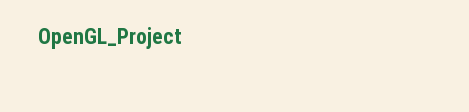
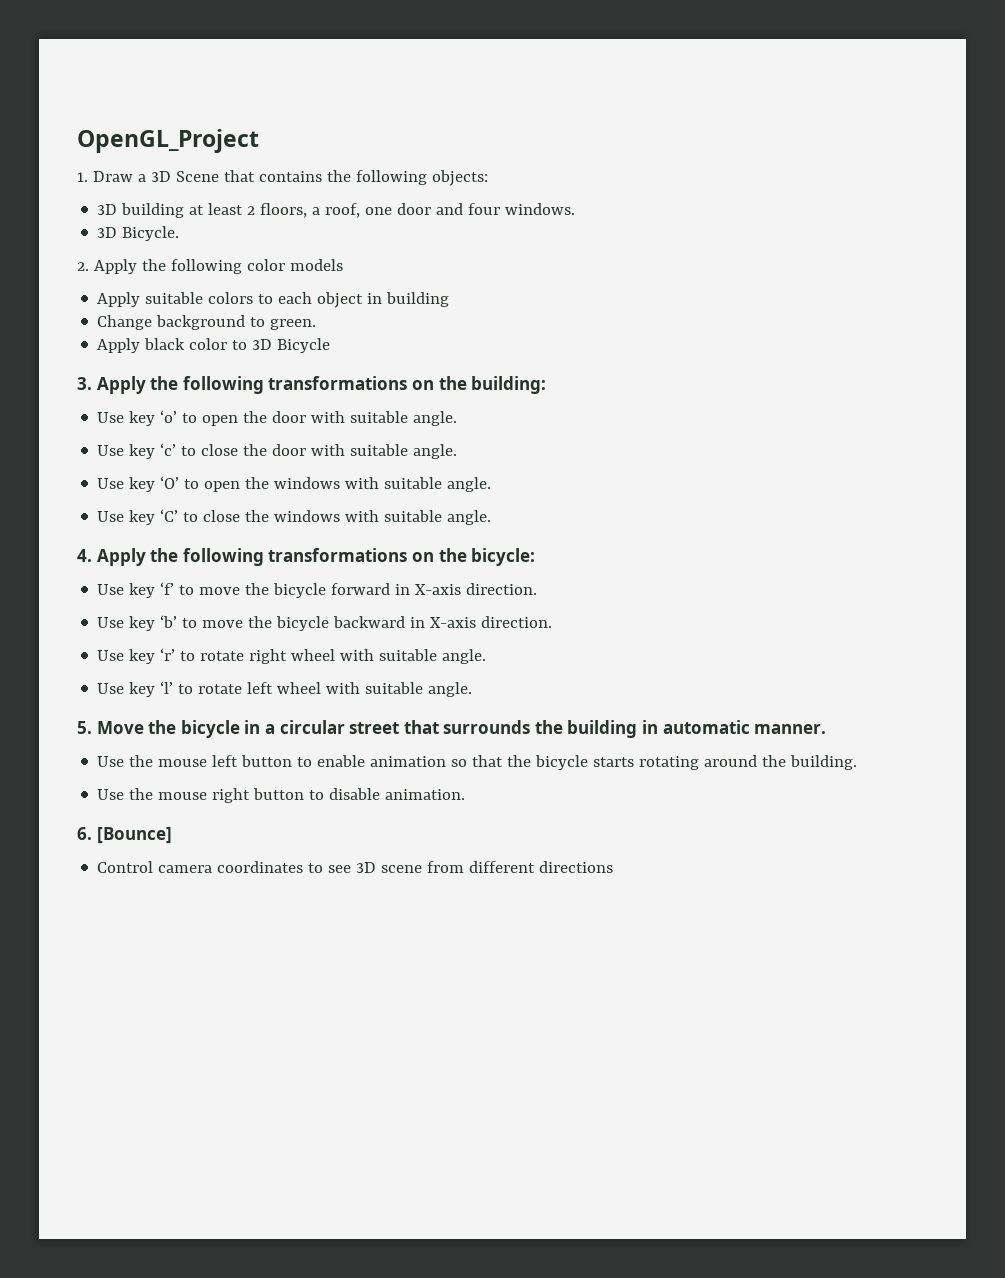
+ 1. Draw a 3D Scene that contains the following objects:
+ 3D building at least 2 floors, a roof, one door and four windows.
+ 3D Bicycle.
+ 2. Apply the following color models
+ Apply suitable colors to each object in building
+ Change background to green.
+ Apply black color to 3D Bicycle
+ 3. Apply the following transformations on the building:
+ Use key ‘o’ to open the door with suitable angle.
+ Use key ‘c’ to close the door with suitable angle.
+ Use key ‘O’ to open the windows with suitable angle.
+ Use key ‘C’ to close the windows with suitable angle.
+ 4. Apply the following transformations on the bicycle:
+ Use key ‘f’ to move the bicycle forward in X-axis direction.
+ Use key ‘b’ to move the bicycle backward in X-axis direction.
+ Use key ‘r’ to rotate right wheel with suitable angle.
+ Use key ‘l’ to rotate left wheel with suitable angle.
+ 5. Move the bicycle in a circular street that surrounds the building in automatic manner.
+ Use the mouse left button to enable animation so that the bicycle starts rotating around the building.
+ Use the mouse right button to disable animation.
+ 6. [Bounce]
+ Control camera coordinates to see 3D scene from different directions

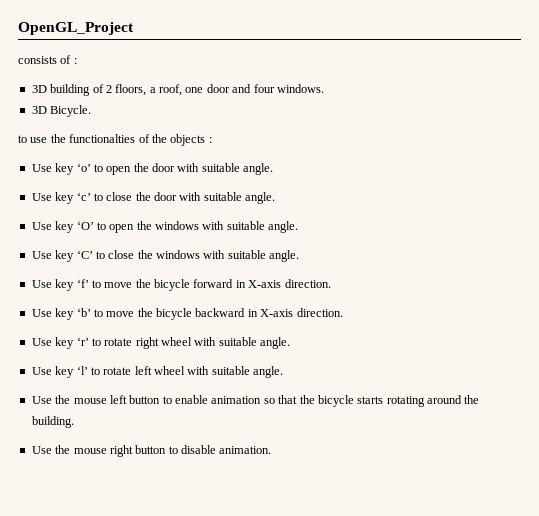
- 1. Draw a 3D Scene that contains the following objects:
+ consists of :
- 3D building at least 2 floors, a roof, one door and four windows.
+ 3D building of 2 floors, a roof, one door and four windows.
- 2. Apply the following color models
- Apply suitable colors to each object in building
- Change background to green.
- Apply black color to 3D Bicycle
- 3. Apply the following transformations on the building:
+ to use the functionalties of the objects :
- 4. Apply the following transformations on the bicycle:
- 5. Move the bicycle in a circular street that surrounds the building in automatic manner.
- 6. [Bounce]
- Control camera coordinates to see 3D scene from different directions

